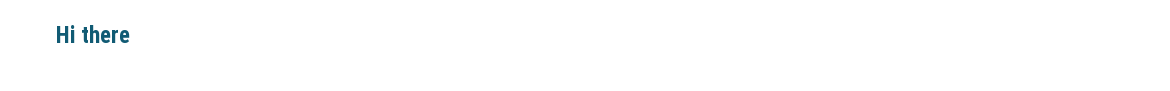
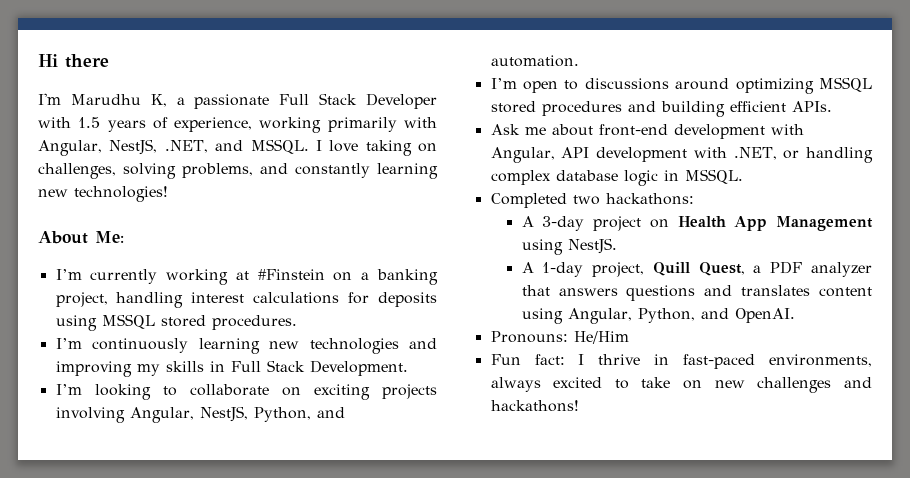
+ I'm Marudhu K, a passionate Full Stack Developer with 1.5 years of experience, working primarily with Angular, NestJS, .NET, and MSSQL. I love taking on challenges, solving problems, and constantly learning new technologies!
+ About Me:
+ I’m currently working at #Finstein on a banking project, handling interest calculations for deposits using MSSQL stored procedures.
+ I’m continuously learning new technologies and improving my skills in Full Stack Development.
+ I’m looking to collaborate on exciting projects involving Angular, NestJS, Python, and automation.
+ I’m open to discussions around optimizing MSSQL stored procedures and building efficient APIs.
+ Ask me about front-end development with Angular, API development with .NET, or handling complex database logic in MSSQL.
+ Completed two hackathons:
+ A 3-day project on Health App Management using NestJS.
+ A 1-day project, Quill Quest, a PDF analyzer that answers questions and translates content using Angular, Python, and OpenAI.
+ Pronouns: He/Him
+ Fun fact: I thrive in fast-paced environments, always excited to take on new challenges and hackathons!

